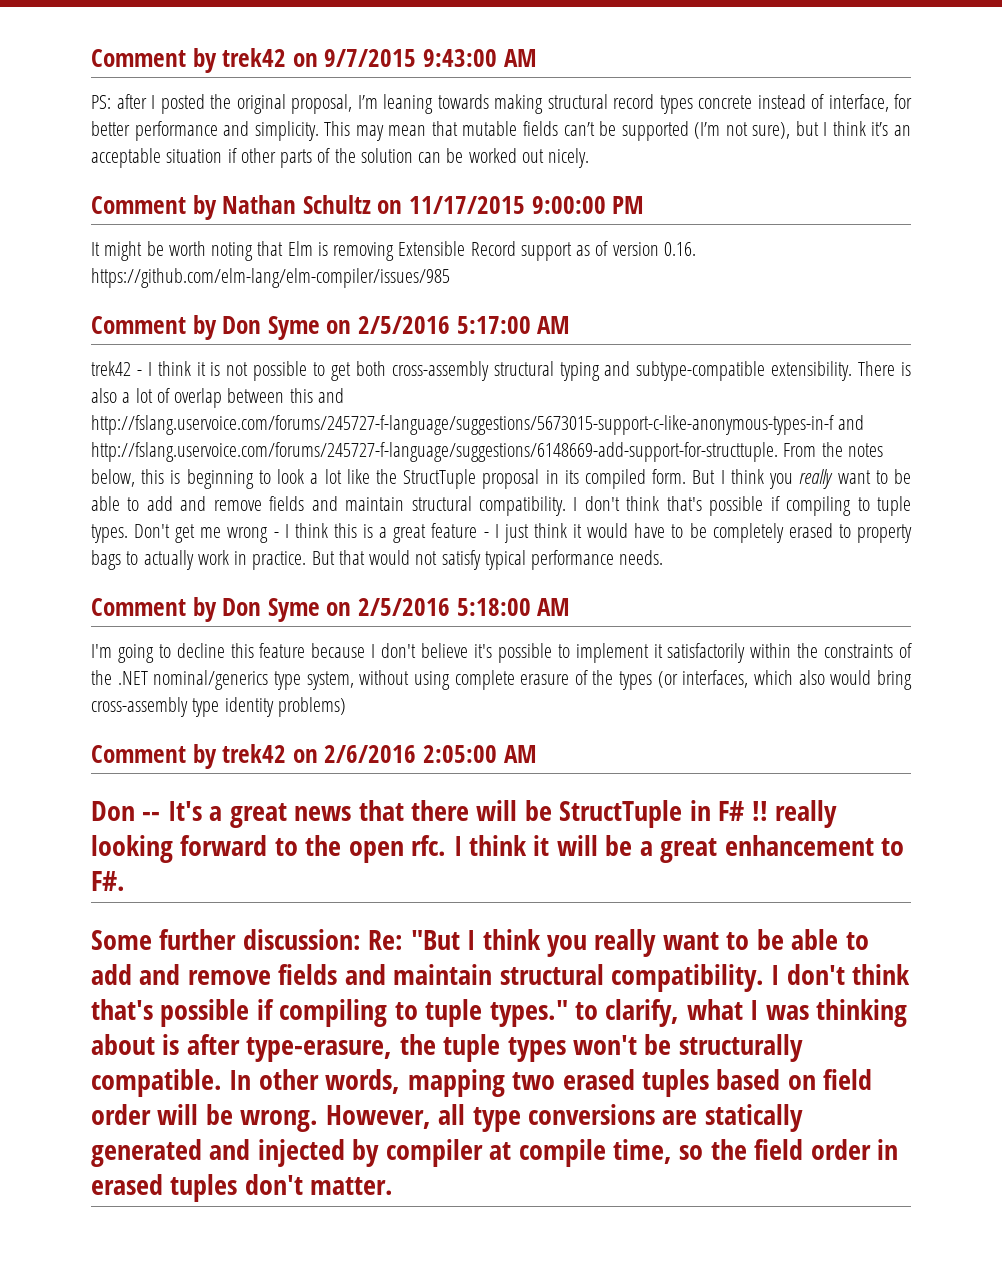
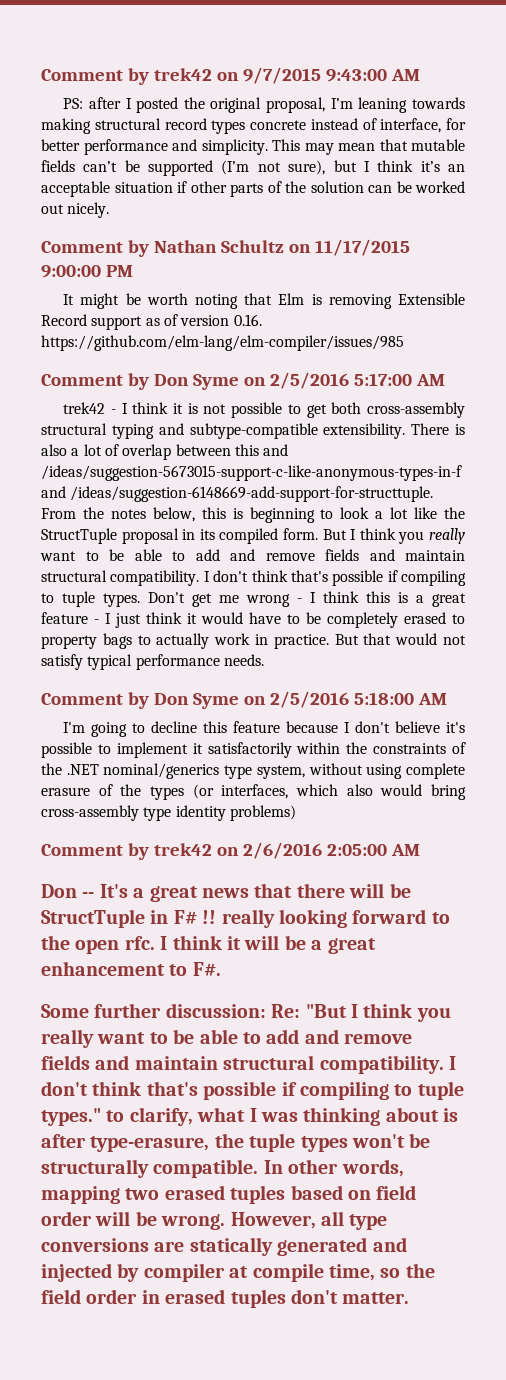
- There is also a lot of overlap between this and http://fslang.uservoice.com/forums/245727-f-language/suggestions/5673015-support-c-like-anonymous-types-in-f and http://fslang.uservoice.com/forums/245727-f-language/suggestions/6148669-add-support-for-structtuple. From the notes below, this is beginning to look a lot like the StructTuple proposal in its compiled form.
+ There is also a lot of overlap between this and /ideas/suggestion-5673015-support-c-like-anonymous-types-in-f and /ideas/suggestion-6148669-add-support-for-structtuple. From the notes below, this is beginning to look a lot like the StructTuple proposal in its compiled form.

